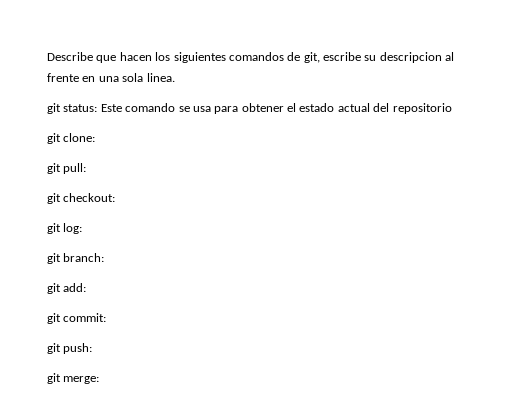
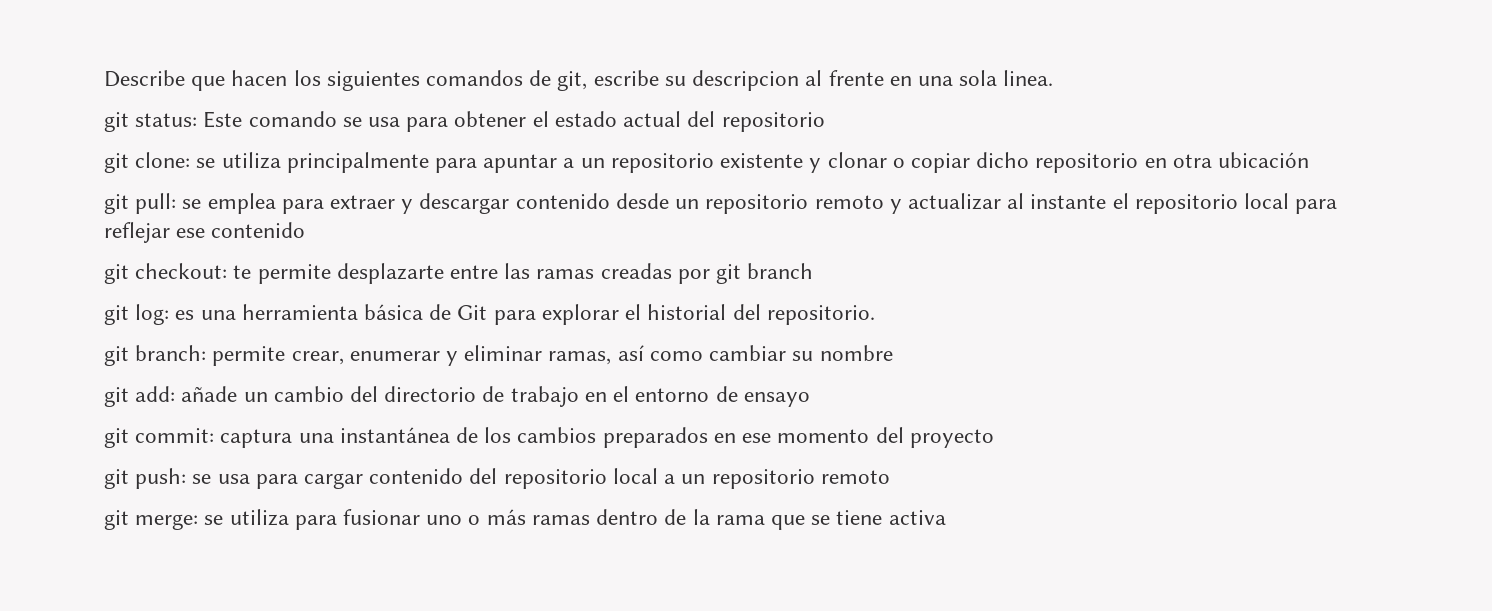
- git clone:
- git pull:
- git checkout:
- git log:
- git branch:
- git add:
- git commit:
- git push:
- git merge:
+ git clone: se utiliza principalmente para apuntar a un repositorio existente y clonar o copiar dicho repositorio en otra ubicación
+ git pull: se emplea para extraer y descargar contenido desde un repositorio remoto y actualizar al instante el repositorio local para reflejar ese contenido
+ git checkout: te permite desplazarte entre las ramas creadas por git branch
+ git log: es una herramienta básica de Git para explorar el historial del repositorio.
+ git branch: permite crear, enumerar y eliminar ramas, así como cambiar su nombre
+ git add: añade un cambio del directorio de trabajo en el entorno de ensayo
+ git commit: captura una instantánea de los cambios preparados en ese momento del proyecto
+ git push: se usa para cargar contenido del repositorio local a un repositorio remoto
+ git merge: se utiliza para fusionar uno o más ramas dentro de la rama que se tiene activa

